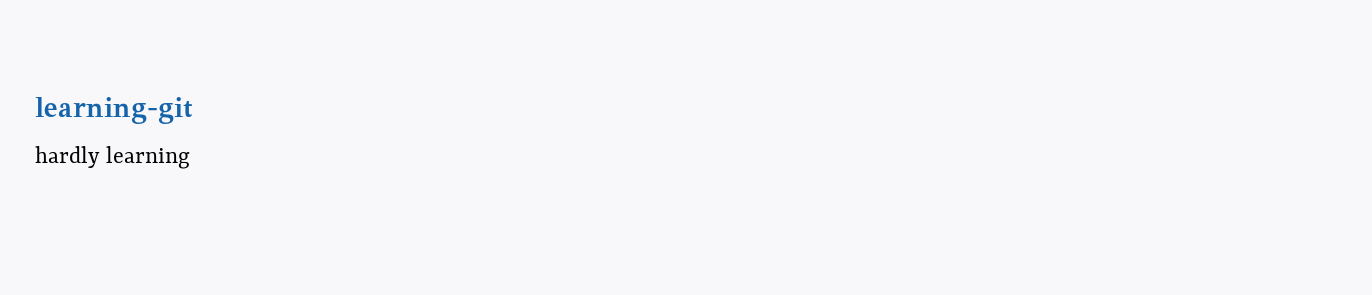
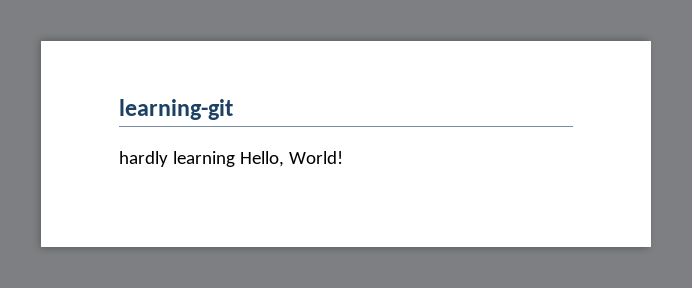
- hardly learning
+ hardly learning Hello, World!

